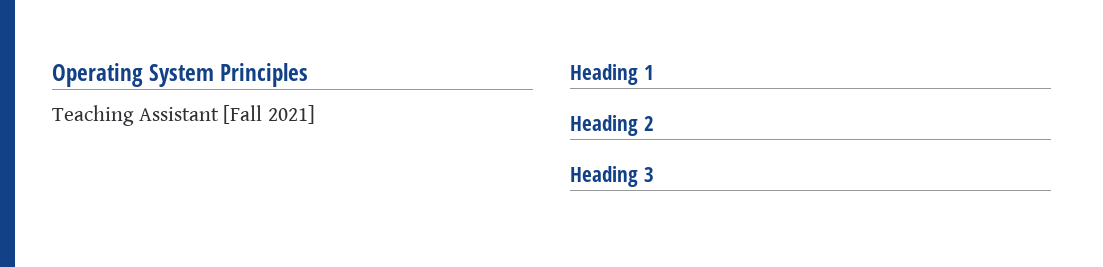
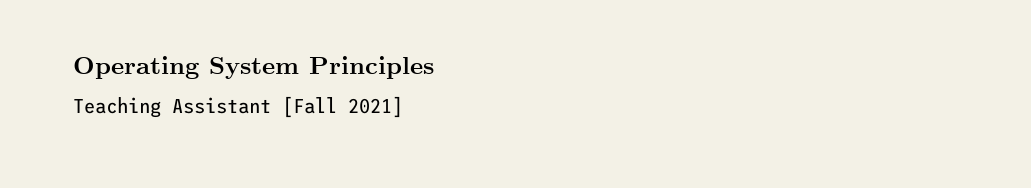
- Heading 1
- Heading 2
- Heading 3

